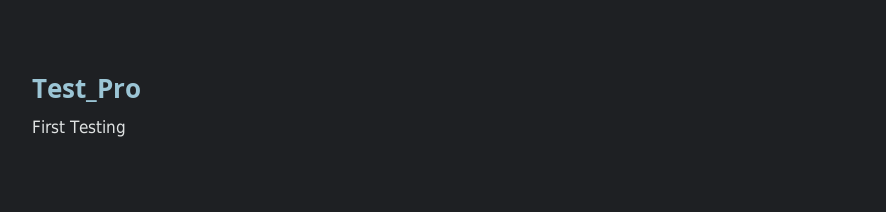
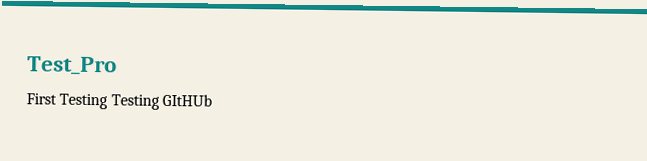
- First Testing
+ First Testing Testing GItHUb

